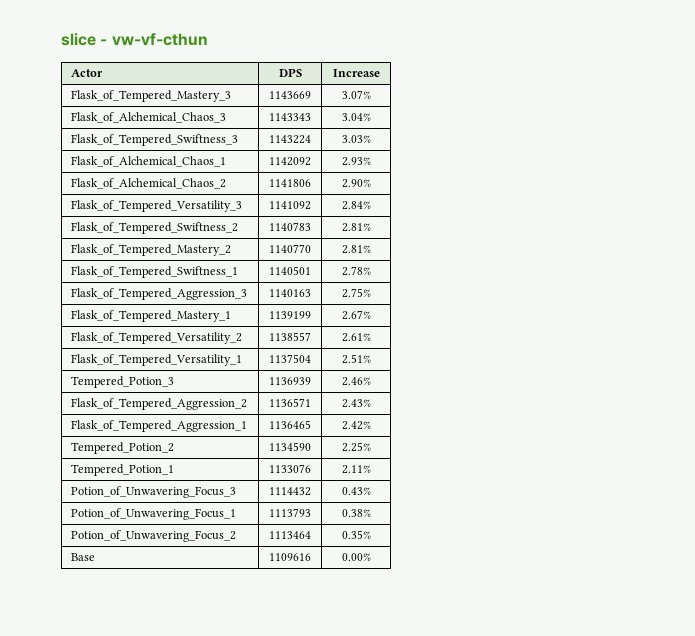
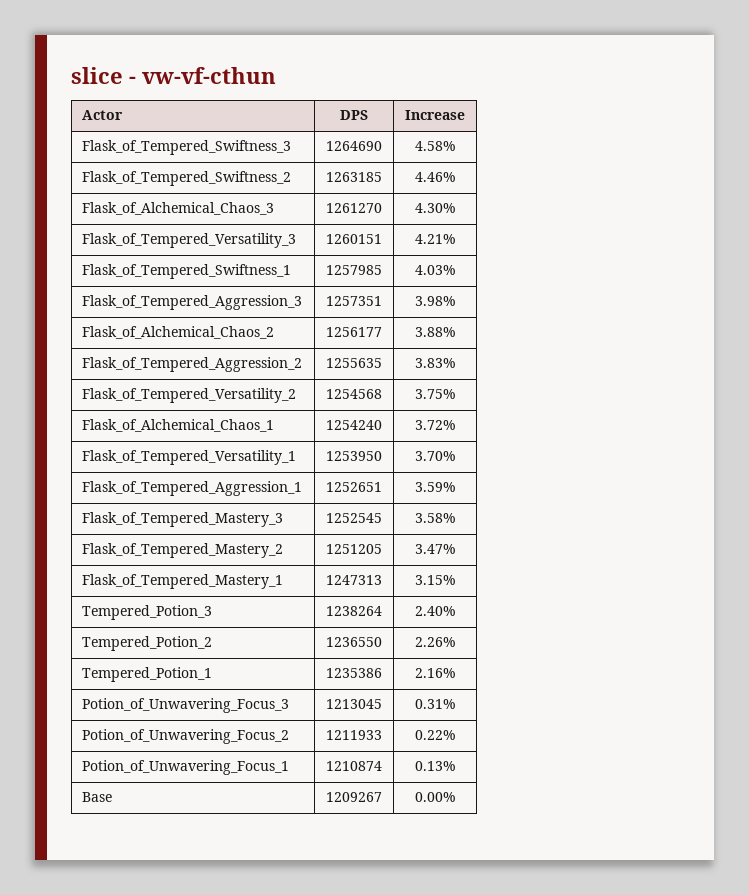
- Flask_of_Tempered_Mastery_3 | 1143669 | 3.07%
- Flask_of_Alchemical_Chaos_3 | 1143343 | 3.04%
- Flask_of_Tempered_Swiftness_3 | 1143224 | 3.03%
- Flask_of_Alchemical_Chaos_1 | 1142092 | 2.93%
- Flask_of_Alchemical_Chaos_2 | 1141806 | 2.90%
- Flask_of_Tempered_Versatility_3 | 1141092 | 2.84%
- Flask_of_Tempered_Swiftness_2 | 1140783 | 2.81%
- Flask_of_Tempered_Mastery_2 | 1140770 | 2.81%
- Flask_of_Tempered_Swiftness_1 | 1140501 | 2.78%
- Flask_of_Tempered_Aggression_3 | 1140163 | 2.75%
- Flask_of_Tempered_Mastery_1 | 1139199 | 2.67%
- Flask_of_Tempered_Versatility_2 | 1138557 | 2.61%
- Flask_of_Tempered_Versatility_1 | 1137504 | 2.51%
- Tempered_Potion_3 | 1136939 | 2.46%
- Flask_of_Tempered_Aggression_2 | 1136571 | 2.43%
- Flask_of_Tempered_Aggression_1 | 1136465 | 2.42%
+ Flask_of_Tempered_Swiftness_3 | 1264690 | 4.58%
+ Flask_of_Tempered_Swiftness_2 | 1263185 | 4.46%
+ Flask_of_Alchemical_Chaos_3 | 1261270 | 4.30%
+ Flask_of_Tempered_Versatility_3 | 1260151 | 4.21%
+ Flask_of_Tempered_Swiftness_1 | 1257985 | 4.03%
+ Flask_of_Tempered_Aggression_3 | 1257351 | 3.98%
+ Flask_of_Alchemical_Chaos_2 | 1256177 | 3.88%
+ Flask_of_Tempered_Aggression_2 | 1255635 | 3.83%
+ Flask_of_Tempered_Versatility_2 | 1254568 | 3.75%
+ Flask_of_Alchemical_Chaos_1 | 1254240 | 3.72%
+ Flask_of_Tempered_Versatility_1 | 1253950 | 3.70%
+ Flask_of_Tempered_Aggression_1 | 1252651 | 3.59%
+ Flask_of_Tempered_Mastery_3 | 1252545 | 3.58%
+ Flask_of_Tempered_Mastery_2 | 1251205 | 3.47%
+ Flask_of_Tempered_Mastery_1 | 1247313 | 3.15%
+ Tempered_Potion_3 | 1238264 | 2.40%
- Tempered_Potion_2 | 1134590 | 2.25%
+ Tempered_Potion_2 | 1236550 | 2.26%
- Tempered_Potion_1 | 1133076 | 2.11%
+ Tempered_Potion_1 | 1235386 | 2.16%
- Potion_of_Unwavering_Focus_3 | 1114432 | 0.43%
- Potion_of_Unwavering_Focus_1 | 1113793 | 0.38%
- Potion_of_Unwavering_Focus_2 | 1113464 | 0.35%
+ Potion_of_Unwavering_Focus_3 | 1213045 | 0.31%
+ Potion_of_Unwavering_Focus_2 | 1211933 | 0.22%
+ Potion_of_Unwavering_Focus_1 | 1210874 | 0.13%
- Base | 1109616 | 0.00%
+ Base | 1209267 | 0.00%

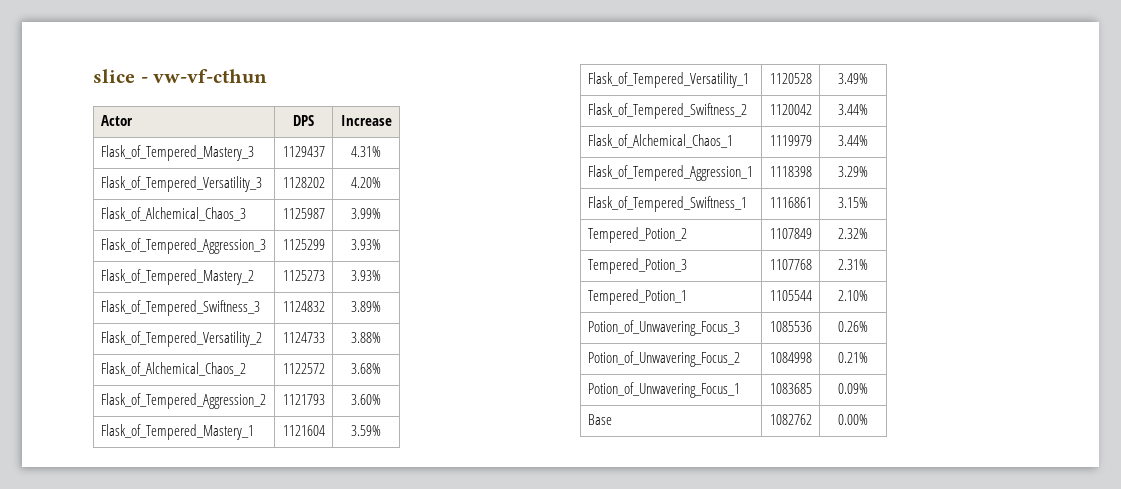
- Flask_of_Tempered_Swiftness_3 | 1264690 | 4.58%
- Flask_of_Tempered_Swiftness_2 | 1263185 | 4.46%
- Flask_of_Alchemical_Chaos_3 | 1261270 | 4.30%
- Flask_of_Tempered_Versatility_3 | 1260151 | 4.21%
- Flask_of_Tempered_Swiftness_1 | 1257985 | 4.03%
- Flask_of_Tempered_Aggression_3 | 1257351 | 3.98%
- Flask_of_Alchemical_Chaos_2 | 1256177 | 3.88%
- Flask_of_Tempered_Aggression_2 | 1255635 | 3.83%
- Flask_of_Tempered_Versatility_2 | 1254568 | 3.75%
- Flask_of_Alchemical_Chaos_1 | 1254240 | 3.72%
- Flask_of_Tempered_Versatility_1 | 1253950 | 3.70%
- Flask_of_Tempered_Aggression_1 | 1252651 | 3.59%
- Flask_of_Tempered_Mastery_3 | 1252545 | 3.58%
- Flask_of_Tempered_Mastery_2 | 1251205 | 3.47%
- Flask_of_Tempered_Mastery_1 | 1247313 | 3.15%
- Tempered_Potion_3 | 1238264 | 2.40%
- Tempered_Potion_2 | 1236550 | 2.26%
+ Flask_of_Tempered_Mastery_3 | 1129437 | 4.31%
+ Flask_of_Tempered_Versatility_3 | 1128202 | 4.20%
+ Flask_of_Alchemical_Chaos_3 | 1125987 | 3.99%
+ Flask_of_Tempered_Aggression_3 | 1125299 | 3.93%
+ Flask_of_Tempered_Mastery_2 | 1125273 | 3.93%
+ Flask_of_Tempered_Swiftness_3 | 1124832 | 3.89%
+ Flask_of_Tempered_Versatility_2 | 1124733 | 3.88%
+ Flask_of_Alchemical_Chaos_2 | 1122572 | 3.68%
+ Flask_of_Tempered_Aggression_2 | 1121793 | 3.60%
+ Flask_of_Tempered_Mastery_1 | 1121604 | 3.59%
+ Flask_of_Tempered_Versatility_1 | 1120528 | 3.49%
+ Flask_of_Tempered_Swiftness_2 | 1120042 | 3.44%
+ Flask_of_Alchemical_Chaos_1 | 1119979 | 3.44%
+ Flask_of_Tempered_Aggression_1 | 1118398 | 3.29%
+ Flask_of_Tempered_Swiftness_1 | 1116861 | 3.15%
+ Tempered_Potion_2 | 1107849 | 2.32%
+ Tempered_Potion_3 | 1107768 | 2.31%
- Tempered_Potion_1 | 1235386 | 2.16%
+ Tempered_Potion_1 | 1105544 | 2.10%
- Potion_of_Unwavering_Focus_3 | 1213045 | 0.31%
+ Potion_of_Unwavering_Focus_3 | 1085536 | 0.26%
- Potion_of_Unwavering_Focus_2 | 1211933 | 0.22%
+ Potion_of_Unwavering_Focus_2 | 1084998 | 0.21%
- Potion_of_Unwavering_Focus_1 | 1210874 | 0.13%
+ Potion_of_Unwavering_Focus_1 | 1083685 | 0.09%
- Base | 1209267 | 0.00%
+ Base | 1082762 | 0.00%

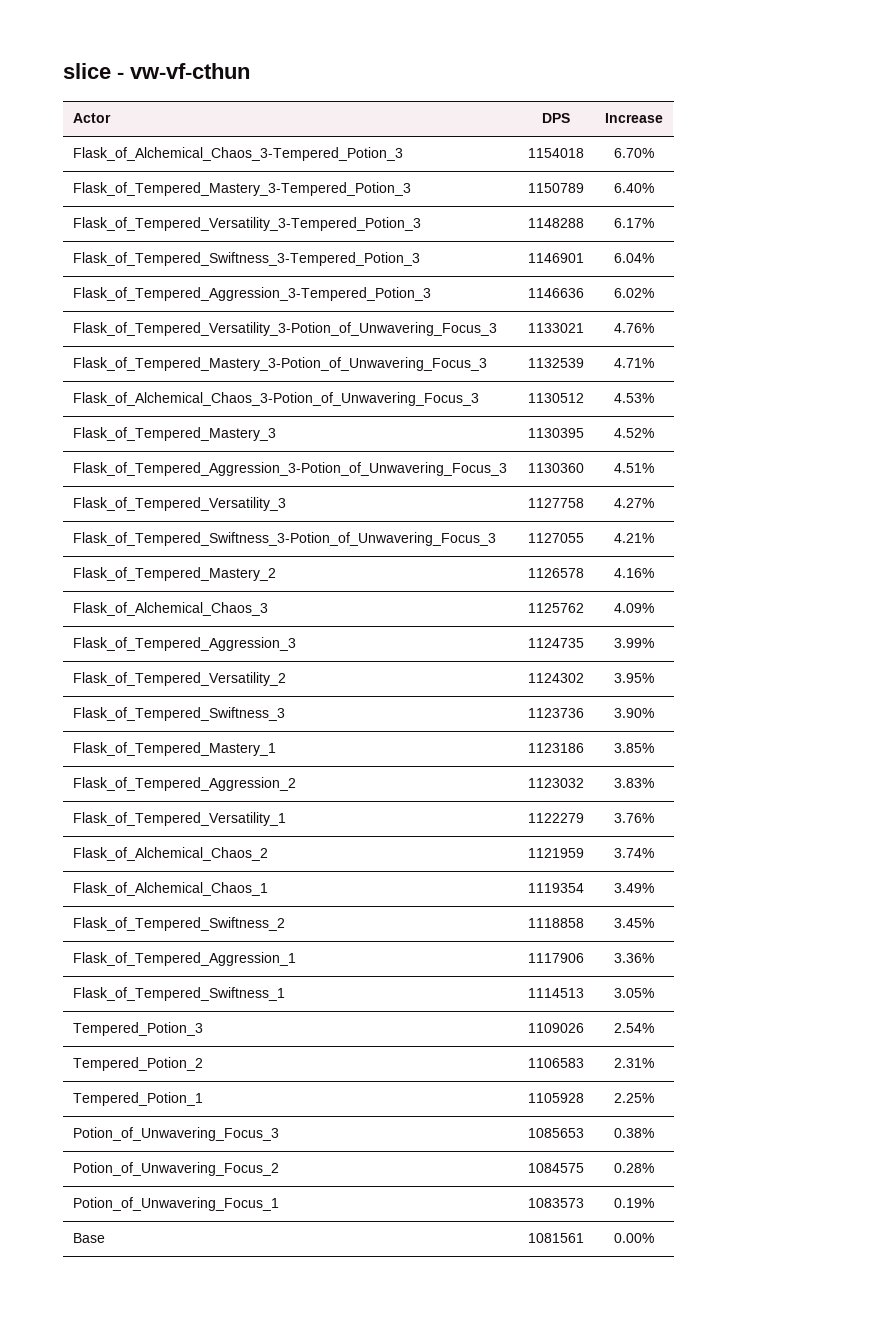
- Flask_of_Tempered_Mastery_3 | 1129437 | 4.31%
- Flask_of_Tempered_Versatility_3 | 1128202 | 4.20%
- Flask_of_Alchemical_Chaos_3 | 1125987 | 3.99%
- Flask_of_Tempered_Aggression_3 | 1125299 | 3.93%
- Flask_of_Tempered_Mastery_2 | 1125273 | 3.93%
- Flask_of_Tempered_Swiftness_3 | 1124832 | 3.89%
- Flask_of_Tempered_Versatility_2 | 1124733 | 3.88%
- Flask_of_Alchemical_Chaos_2 | 1122572 | 3.68%
- Flask_of_Tempered_Aggression_2 | 1121793 | 3.60%
- Flask_of_Tempered_Mastery_1 | 1121604 | 3.59%
- Flask_of_Tempered_Versatility_1 | 1120528 | 3.49%
- Flask_of_Tempered_Swiftness_2 | 1120042 | 3.44%
- Flask_of_Alchemical_Chaos_1 | 1119979 | 3.44%
+ Flask_of_Alchemical_Chaos_3-Tempered_Potion_3 | 1154018 | 6.70%
+ Flask_of_Tempered_Mastery_3-Tempered_Potion_3 | 1150789 | 6.40%
+ Flask_of_Tempered_Versatility_3-Tempered_Potion_3 | 1148288 | 6.17%
+ Flask_of_Tempered_Swiftness_3-Tempered_Potion_3 | 1146901 | 6.04%
+ Flask_of_Tempered_Aggression_3-Tempered_Potion_3 | 1146636 | 6.02%
+ Flask_of_Tempered_Versatility_3-Potion_of_Unwavering_Focus_3 | 1133021 | 4.76%
+ Flask_of_Tempered_Mastery_3-Potion_of_Unwavering_Focus_3 | 1132539 | 4.71%
+ Flask_of_Alchemical_Chaos_3-Potion_of_Unwavering_Focus_3 | 1130512 | 4.53%
+ Flask_of_Tempered_Mastery_3 | 1130395 | 4.52%
+ Flask_of_Tempered_Aggression_3-Potion_of_Unwavering_Focus_3 | 1130360 | 4.51%
+ Flask_of_Tempered_Versatility_3 | 1127758 | 4.27%
+ Flask_of_Tempered_Swiftness_3-Potion_of_Unwavering_Focus_3 | 1127055 | 4.21%
+ Flask_of_Tempered_Mastery_2 | 1126578 | 4.16%
+ Flask_of_Alchemical_Chaos_3 | 1125762 | 4.09%
+ Flask_of_Tempered_Aggression_3 | 1124735 | 3.99%
+ Flask_of_Tempered_Versatility_2 | 1124302 | 3.95%
+ Flask_of_Tempered_Swiftness_3 | 1123736 | 3.90%
+ Flask_of_Tempered_Mastery_1 | 1123186 | 3.85%
+ Flask_of_Tempered_Aggression_2 | 1123032 | 3.83%
+ Flask_of_Tempered_Versatility_1 | 1122279 | 3.76%
+ Flask_of_Alchemical_Chaos_2 | 1121959 | 3.74%
+ Flask_of_Alchemical_Chaos_1 | 1119354 | 3.49%
+ Flask_of_Tempered_Swiftness_2 | 1118858 | 3.45%
- Flask_of_Tempered_Aggression_1 | 1118398 | 3.29%
+ Flask_of_Tempered_Aggression_1 | 1117906 | 3.36%
- Flask_of_Tempered_Swiftness_1 | 1116861 | 3.15%
- Tempered_Potion_2 | 1107849 | 2.32%
- Tempered_Potion_3 | 1107768 | 2.31%
+ Flask_of_Tempered_Swiftness_1 | 1114513 | 3.05%
+ Tempered_Potion_3 | 1109026 | 2.54%
+ Tempered_Potion_2 | 1106583 | 2.31%
- Tempered_Potion_1 | 1105544 | 2.10%
+ Tempered_Potion_1 | 1105928 | 2.25%
- Potion_of_Unwavering_Focus_3 | 1085536 | 0.26%
+ Potion_of_Unwavering_Focus_3 | 1085653 | 0.38%
- Potion_of_Unwavering_Focus_2 | 1084998 | 0.21%
+ Potion_of_Unwavering_Focus_2 | 1084575 | 0.28%
- Potion_of_Unwavering_Focus_1 | 1083685 | 0.09%
+ Potion_of_Unwavering_Focus_1 | 1083573 | 0.19%
- Base | 1082762 | 0.00%
+ Base | 1081561 | 0.00%

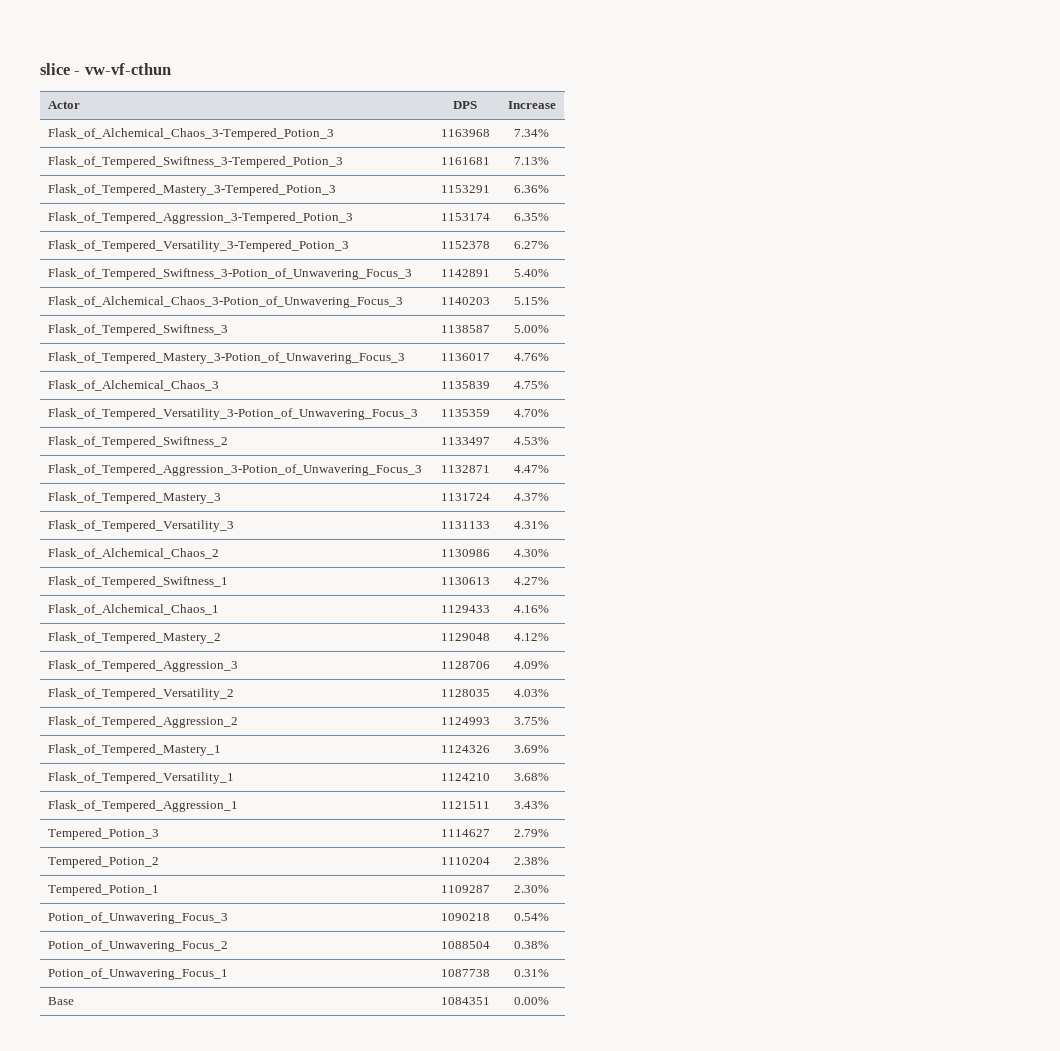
- Flask_of_Alchemical_Chaos_3-Tempered_Potion_3 | 1154018 | 6.70%
- Flask_of_Tempered_Mastery_3-Tempered_Potion_3 | 1150789 | 6.40%
- Flask_of_Tempered_Versatility_3-Tempered_Potion_3 | 1148288 | 6.17%
- Flask_of_Tempered_Swiftness_3-Tempered_Potion_3 | 1146901 | 6.04%
- Flask_of_Tempered_Aggression_3-Tempered_Potion_3 | 1146636 | 6.02%
- Flask_of_Tempered_Versatility_3-Potion_of_Unwavering_Focus_3 | 1133021 | 4.76%
- Flask_of_Tempered_Mastery_3-Potion_of_Unwavering_Focus_3 | 1132539 | 4.71%
- Flask_of_Alchemical_Chaos_3-Potion_of_Unwavering_Focus_3 | 1130512 | 4.53%
- Flask_of_Tempered_Mastery_3 | 1130395 | 4.52%
- Flask_of_Tempered_Aggression_3-Potion_of_Unwavering_Focus_3 | 1130360 | 4.51%
- Flask_of_Tempered_Versatility_3 | 1127758 | 4.27%
- Flask_of_Tempered_Swiftness_3-Potion_of_Unwavering_Focus_3 | 1127055 | 4.21%
- Flask_of_Tempered_Mastery_2 | 1126578 | 4.16%
- Flask_of_Alchemical_Chaos_3 | 1125762 | 4.09%
- Flask_of_Tempered_Aggression_3 | 1124735 | 3.99%
- Flask_of_Tempered_Versatility_2 | 1124302 | 3.95%
- Flask_of_Tempered_Swiftness_3 | 1123736 | 3.90%
- Flask_of_Tempered_Mastery_1 | 1123186 | 3.85%
- Flask_of_Tempered_Aggression_2 | 1123032 | 3.83%
- Flask_of_Tempered_Versatility_1 | 1122279 | 3.76%
- Flask_of_Alchemical_Chaos_2 | 1121959 | 3.74%
- Flask_of_Alchemical_Chaos_1 | 1119354 | 3.49%
- Flask_of_Tempered_Swiftness_2 | 1118858 | 3.45%
- Flask_of_Tempered_Aggression_1 | 1117906 | 3.36%
- Flask_of_Tempered_Swiftness_1 | 1114513 | 3.05%
+ Flask_of_Alchemical_Chaos_3-Tempered_Potion_3 | 1163968 | 7.34%
+ Flask_of_Tempered_Swiftness_3-Tempered_Potion_3 | 1161681 | 7.13%
+ Flask_of_Tempered_Mastery_3-Tempered_Potion_3 | 1153291 | 6.36%
+ Flask_of_Tempered_Aggression_3-Tempered_Potion_3 | 1153174 | 6.35%
+ Flask_of_Tempered_Versatility_3-Tempered_Potion_3 | 1152378 | 6.27%
+ Flask_of_Tempered_Swiftness_3-Potion_of_Unwavering_Focus_3 | 1142891 | 5.40%
+ Flask_of_Alchemical_Chaos_3-Potion_of_Unwavering_Focus_3 | 1140203 | 5.15%
+ Flask_of_Tempered_Swiftness_3 | 1138587 | 5.00%
+ Flask_of_Tempered_Mastery_3-Potion_of_Unwavering_Focus_3 | 1136017 | 4.76%
+ Flask_of_Alchemical_Chaos_3 | 1135839 | 4.75%
+ Flask_of_Tempered_Versatility_3-Potion_of_Unwavering_Focus_3 | 1135359 | 4.70%
+ Flask_of_Tempered_Swiftness_2 | 1133497 | 4.53%
+ Flask_of_Tempered_Aggression_3-Potion_of_Unwavering_Focus_3 | 1132871 | 4.47%
+ Flask_of_Tempered_Mastery_3 | 1131724 | 4.37%
+ Flask_of_Tempered_Versatility_3 | 1131133 | 4.31%
+ Flask_of_Alchemical_Chaos_2 | 1130986 | 4.30%
+ Flask_of_Tempered_Swiftness_1 | 1130613 | 4.27%
+ Flask_of_Alchemical_Chaos_1 | 1129433 | 4.16%
+ Flask_of_Tempered_Mastery_2 | 1129048 | 4.12%
+ Flask_of_Tempered_Aggression_3 | 1128706 | 4.09%
+ Flask_of_Tempered_Versatility_2 | 1128035 | 4.03%
+ Flask_of_Tempered_Aggression_2 | 1124993 | 3.75%
+ Flask_of_Tempered_Mastery_1 | 1124326 | 3.69%
+ Flask_of_Tempered_Versatility_1 | 1124210 | 3.68%
+ Flask_of_Tempered_Aggression_1 | 1121511 | 3.43%
- Tempered_Potion_3 | 1109026 | 2.54%
+ Tempered_Potion_3 | 1114627 | 2.79%
- Tempered_Potion_2 | 1106583 | 2.31%
+ Tempered_Potion_2 | 1110204 | 2.38%
- Tempered_Potion_1 | 1105928 | 2.25%
+ Tempered_Potion_1 | 1109287 | 2.30%
- Potion_of_Unwavering_Focus_3 | 1085653 | 0.38%
- Potion_of_Unwavering_Focus_2 | 1084575 | 0.28%
+ Potion_of_Unwavering_Focus_3 | 1090218 | 0.54%
+ Potion_of_Unwavering_Focus_2 | 1088504 | 0.38%
- Potion_of_Unwavering_Focus_1 | 1083573 | 0.19%
+ Potion_of_Unwavering_Focus_1 | 1087738 | 0.31%
- Base | 1081561 | 0.00%
+ Base | 1084351 | 0.00%

